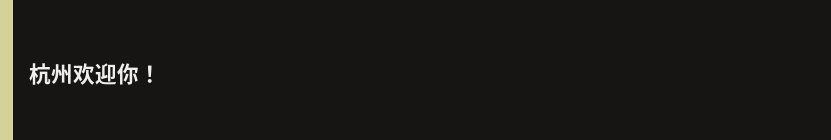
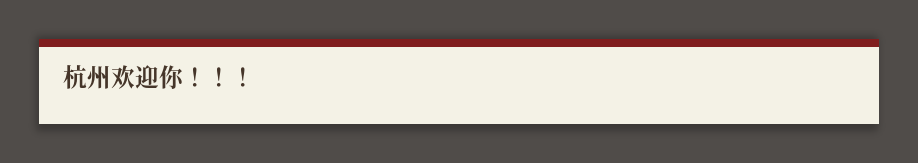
- 杭州欢迎你！
+ 杭州欢迎你！！！

